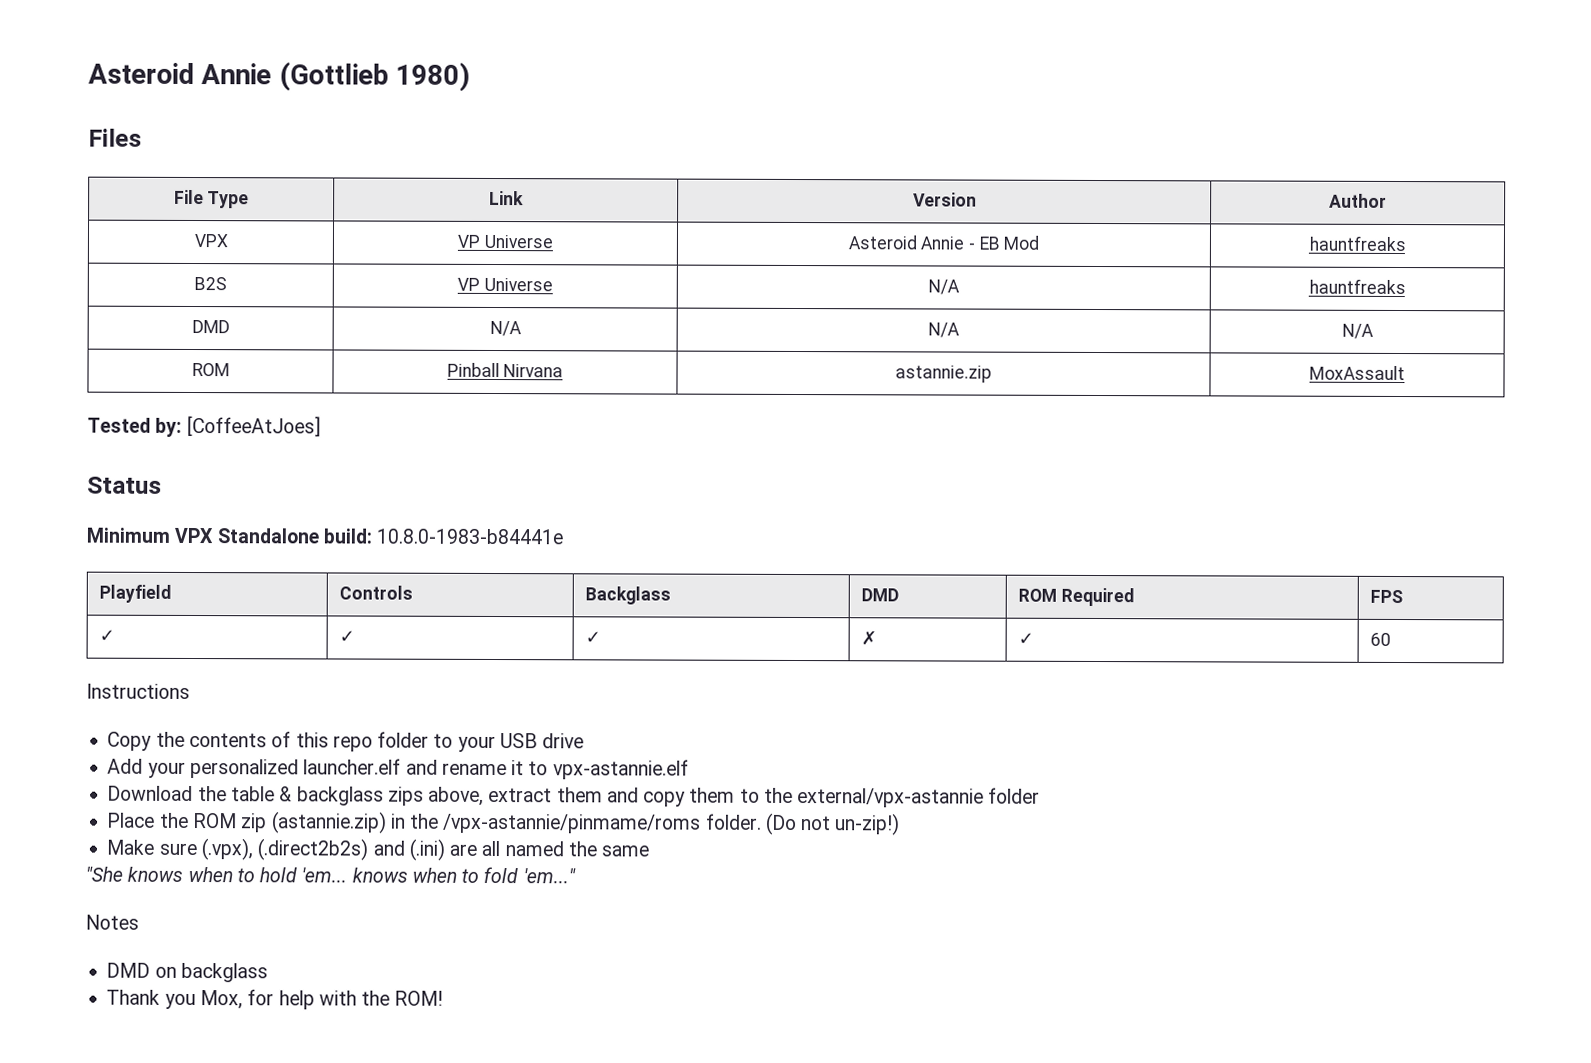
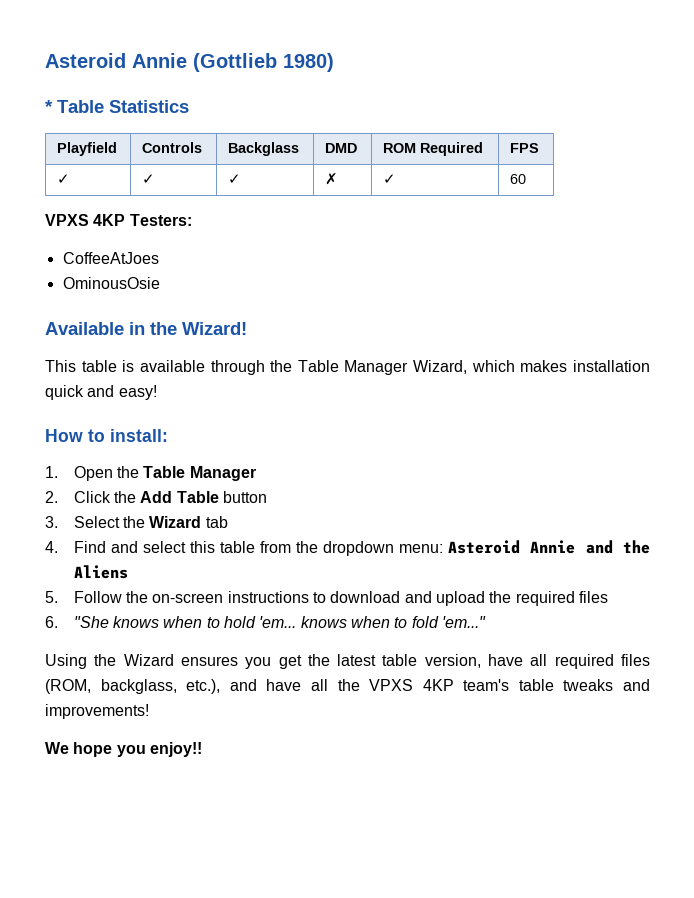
- Files
- File Type | Link | Version | Author
- VPX | VP Universe | Asteroid Annie - EB Mod | hauntfreaks
- B2S | VP Universe | N/A | hauntfreaks
- DMD | N/A | N/A | N/A
- ROM | Pinball Nirvana | astannie.zip | MoxAssault
- Tested by: [CoffeeAtJoes]
- Status
- Minimum VPX Standalone build: 10.8.0-1983-b84441e
+ * Table Statistics
- Instructions
- Copy the contents of this repo folder to your USB drive
- Add your personalized launcher.elf and rename it to vpx-astannie.elf
- Download the table & backglass zips above, extract them and copy them to the external/vpx-astannie folder
- Place the ROM zip (astannie.zip) in the /vpx-astannie/pinmame/roms folder. (Do not un-zip!)
- Make sure (.vpx), (.direct2b2s) and (.ini) are all named the same
- "She knows when to hold 'em... knows when to fold 'em..."
+ VPXS 4KP Testers:
+ CoffeeAtJoes
+ OminousOsie
+ Available in the Wizard!
+ This table is available through the Table Manager Wizard, which makes installation quick and easy!
+ How to install:
+ 1. Open the Table Manager
+ 2. Click the Add Table button
+ 3. Select the Wizard tab
+ 4. Find and select this table from the dropdown menu: Asteroid Annie and the Aliens
+ 5. Follow the on-screen instructions to download and upload the required files
+ 6. "She knows when to hold 'em... knows when to fold 'em..."
- Notes
- DMD on backglass
- Thank you Mox, for help with the ROM!
+ Using the Wizard ensures you get the latest table version, have all required files (ROM, backglass, etc.), and have all the VPXS 4KP team's table tweaks and improvements!
+ We hope you enjoy!!

